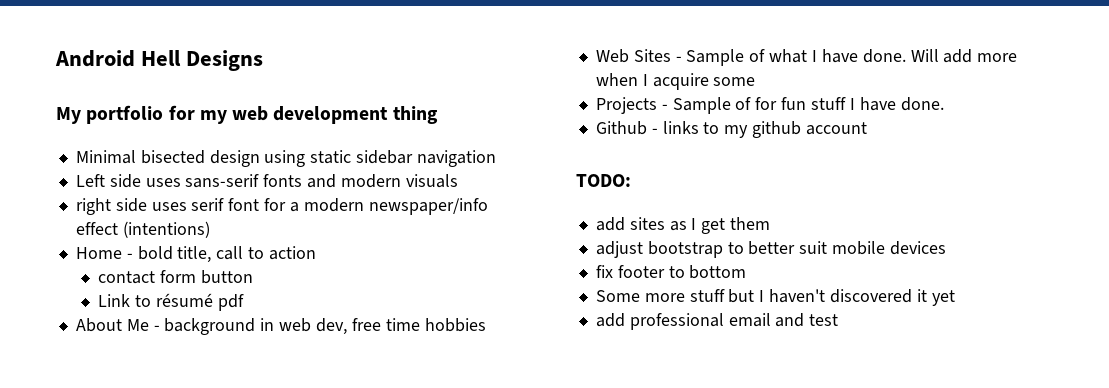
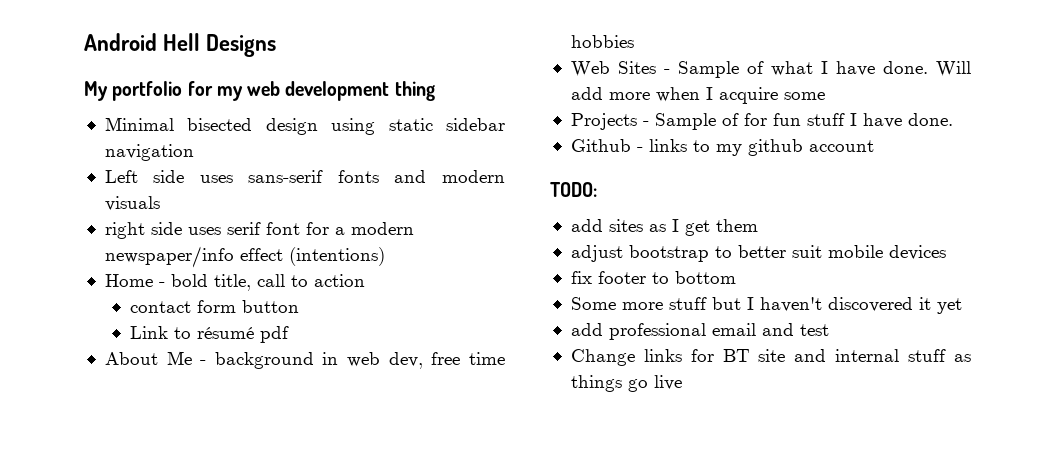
+ Change links for BT site and internal stuff as things go live

